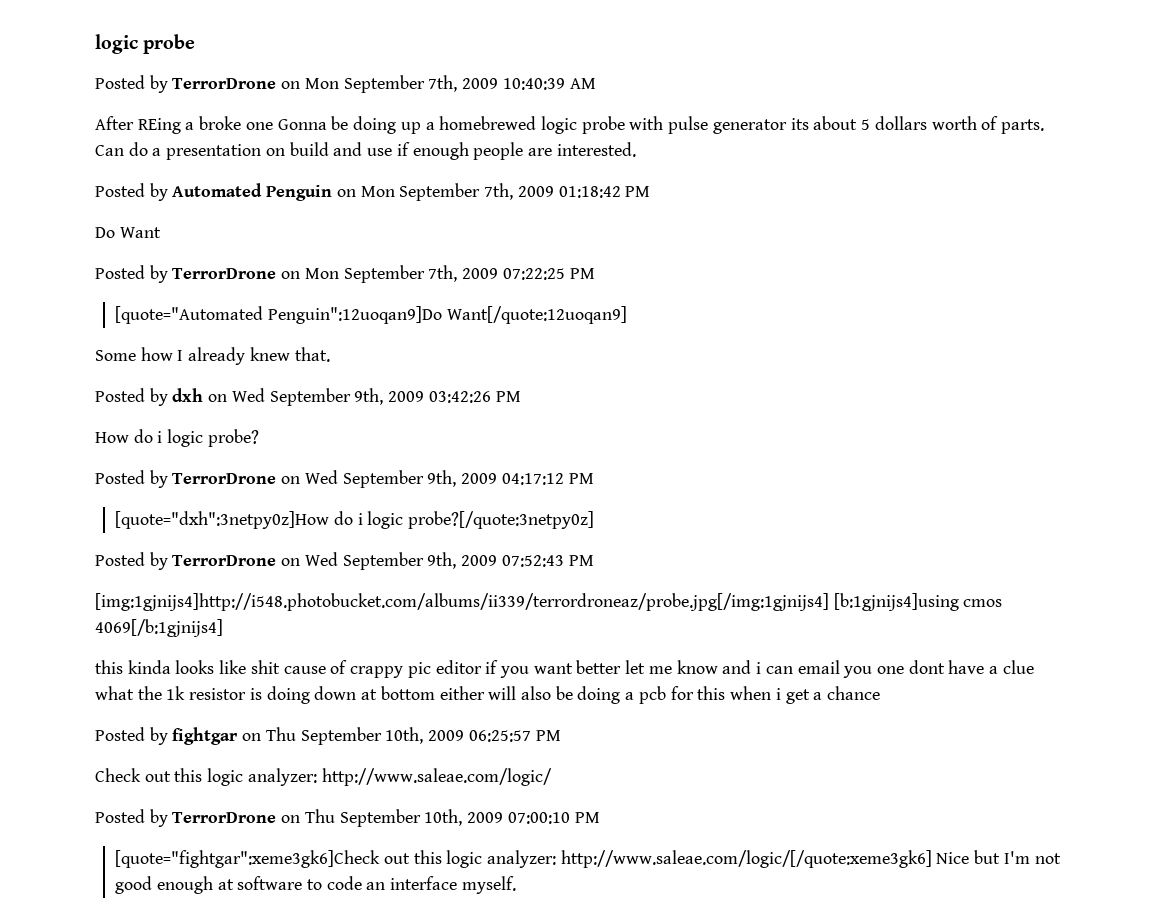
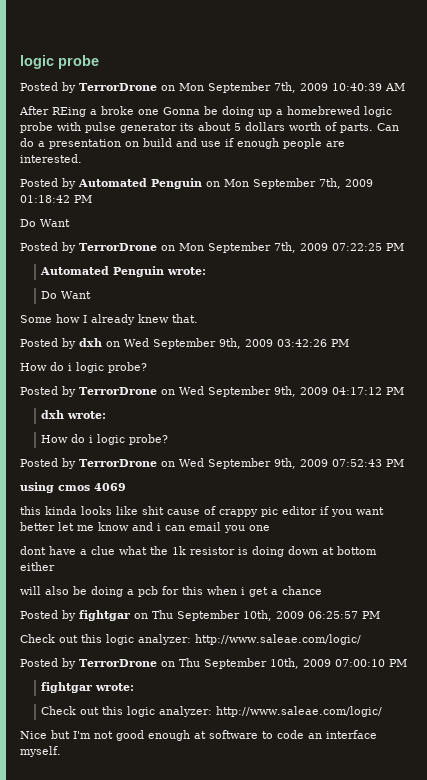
- [quote="Automated Penguin":12uoqan9]Do Want[/quote:12uoqan9]
+ Automated Penguin wrote:
+ Do Want
- [quote="dxh":3netpy0z]How do i logic probe?[/quote:3netpy0z]
+ dxh wrote:
+ How do i logic probe?
- [img:1gjnijs4]http://i548.photobucket.com/albums/ii339/terrordroneaz/probe.jpg[/img:1gjnijs4] [b:1gjnijs4]using cmos 4069[/b:1gjnijs4]
+ using cmos 4069
- this kinda looks like shit cause of crappy pic editor if you want better let me know and i can email you one dont have a clue what the 1k resistor is doing down at bottom either will also be doing a pcb for this when i get a chance
+ this kinda looks like shit cause of crappy pic editor if you want better let me know and i can email you one
+ dont have a clue what the 1k resistor is doing down at bottom either
+ will also be doing a pcb for this when i get a chance
- [quote="fightgar":xeme3gk6]Check out this logic analyzer: http://www.saleae.com/logic/[/quote:xeme3gk6] Nice but I'm not good enough at software to code an interface myself.
+ fightgar wrote:
+ Check out this logic analyzer: http://www.saleae.com/logic/
+ Nice but I'm not good enough at software to code an interface myself.

